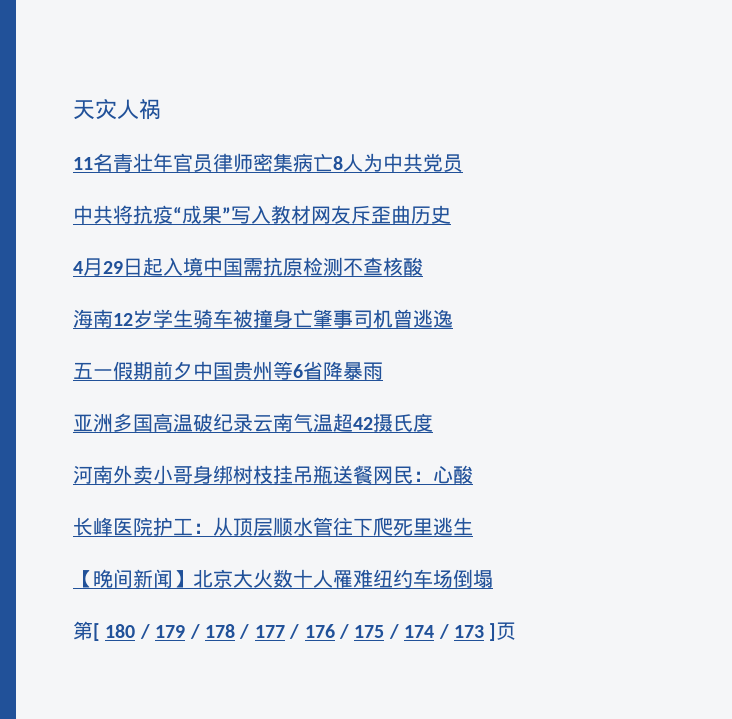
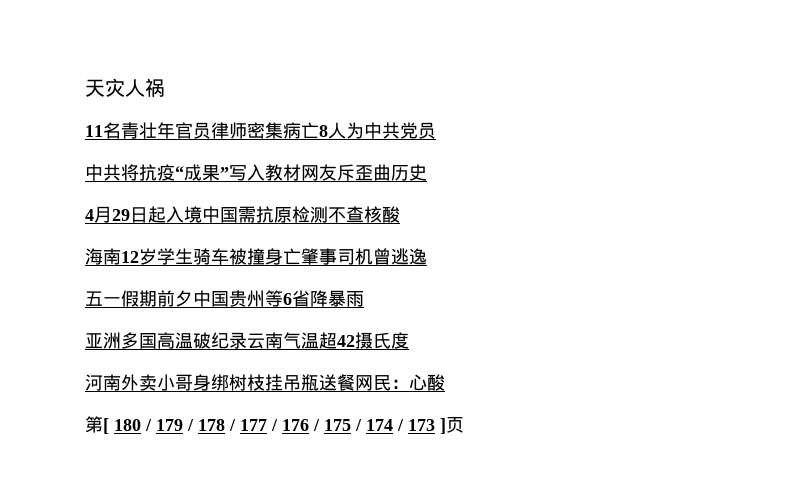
- 长峰医院护工：从顶层顺水管往下爬死里逃生
- 【晚间新闻】北京大火数十人罹难纽约车场倒塌

